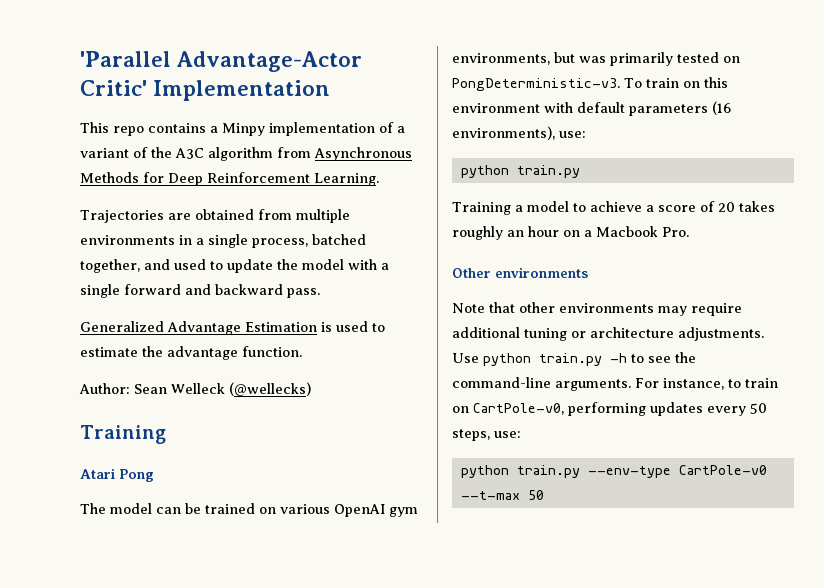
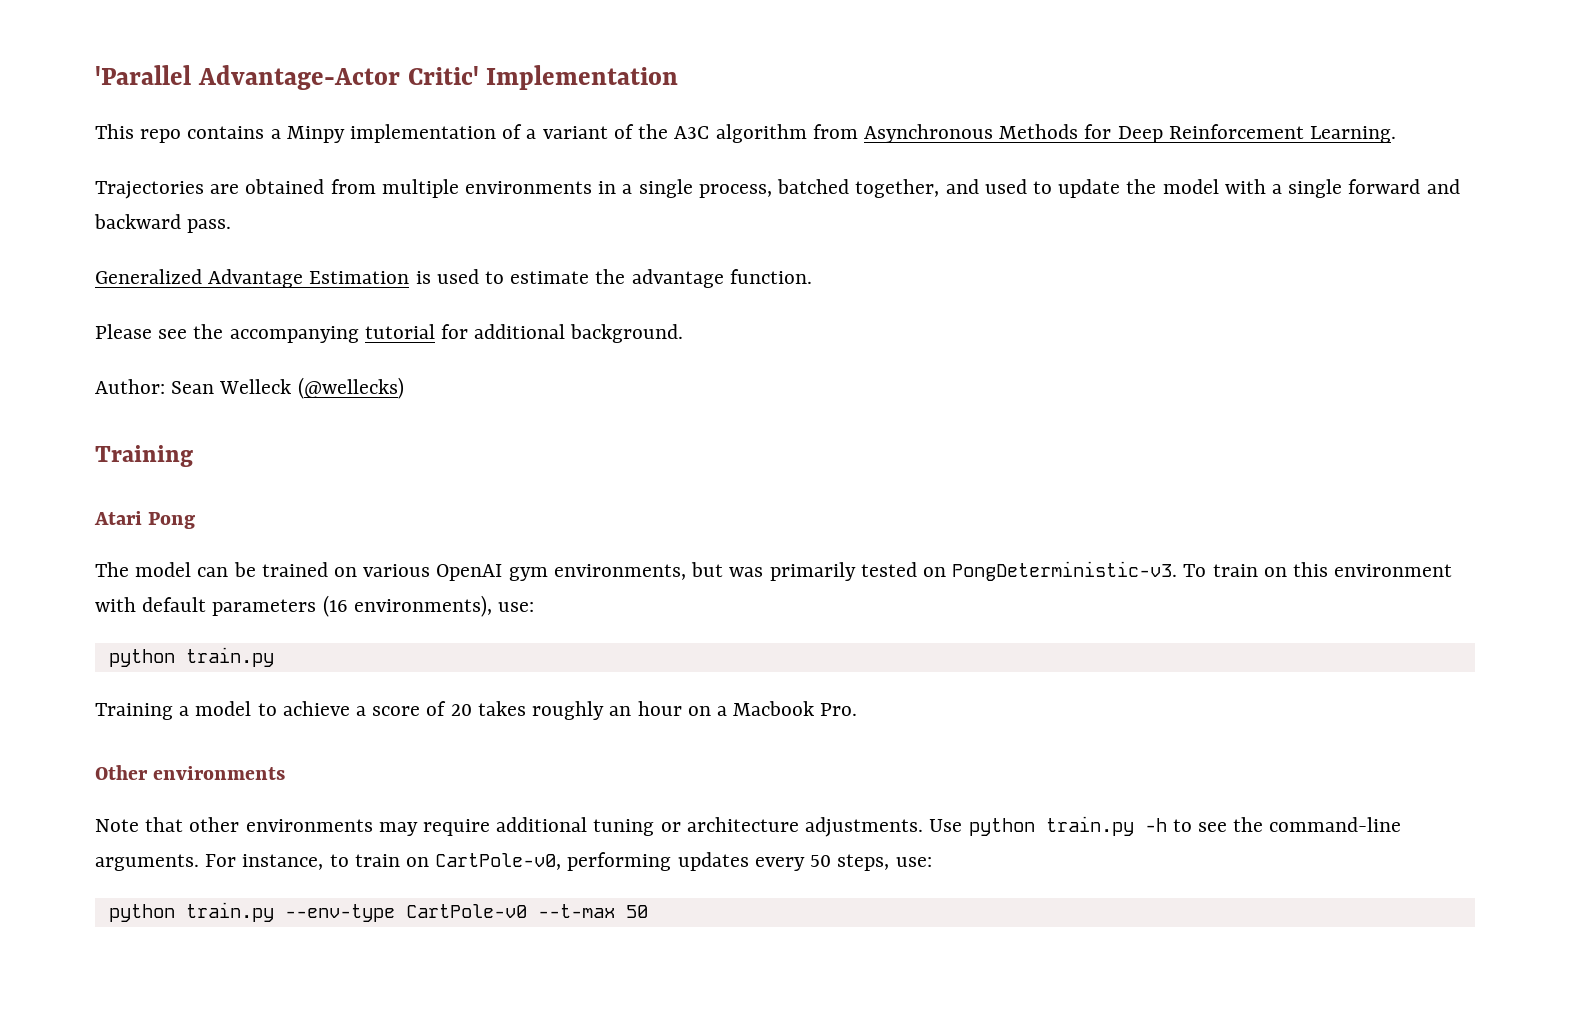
+ Please see the accompanying tutorial for additional background.

